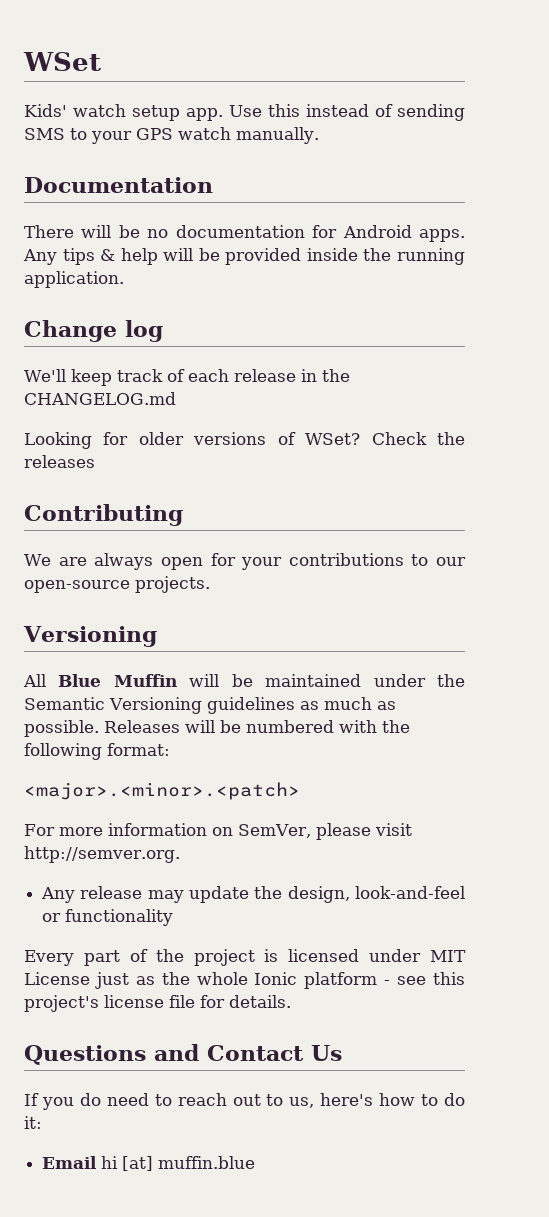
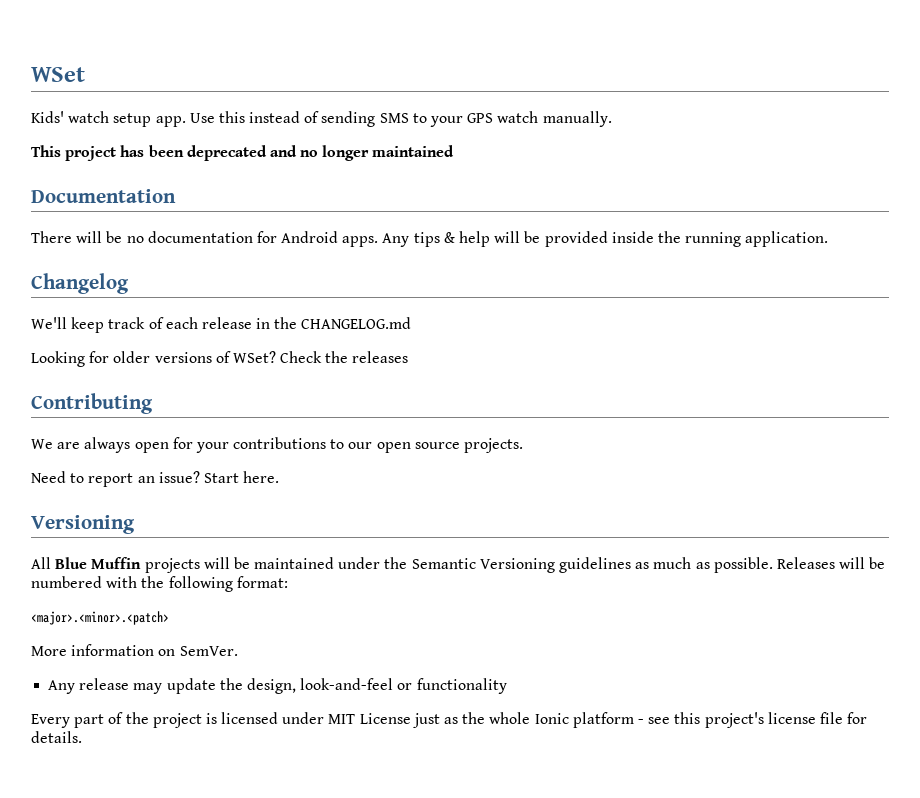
+ This project has been deprecated and no longer maintained
- Change log
+ Changelog
- We are always open for your contributions to our open-source projects.
+ We are always open for your contributions to our open source projects.
+ Need to report an issue? Start here.
- All Blue Muffin will be maintained under the Semantic Versioning guidelines as much as possible.
+ All Blue Muffin projects will be maintained under the Semantic Versioning guidelines as much as possible.
- For more information on SemVer, please visit http://semver.org.
+ More information on SemVer.
- Questions and Contact Us
- If you do need to reach out to us, here's how to do it:
- Email hi [at] muffin.blue

